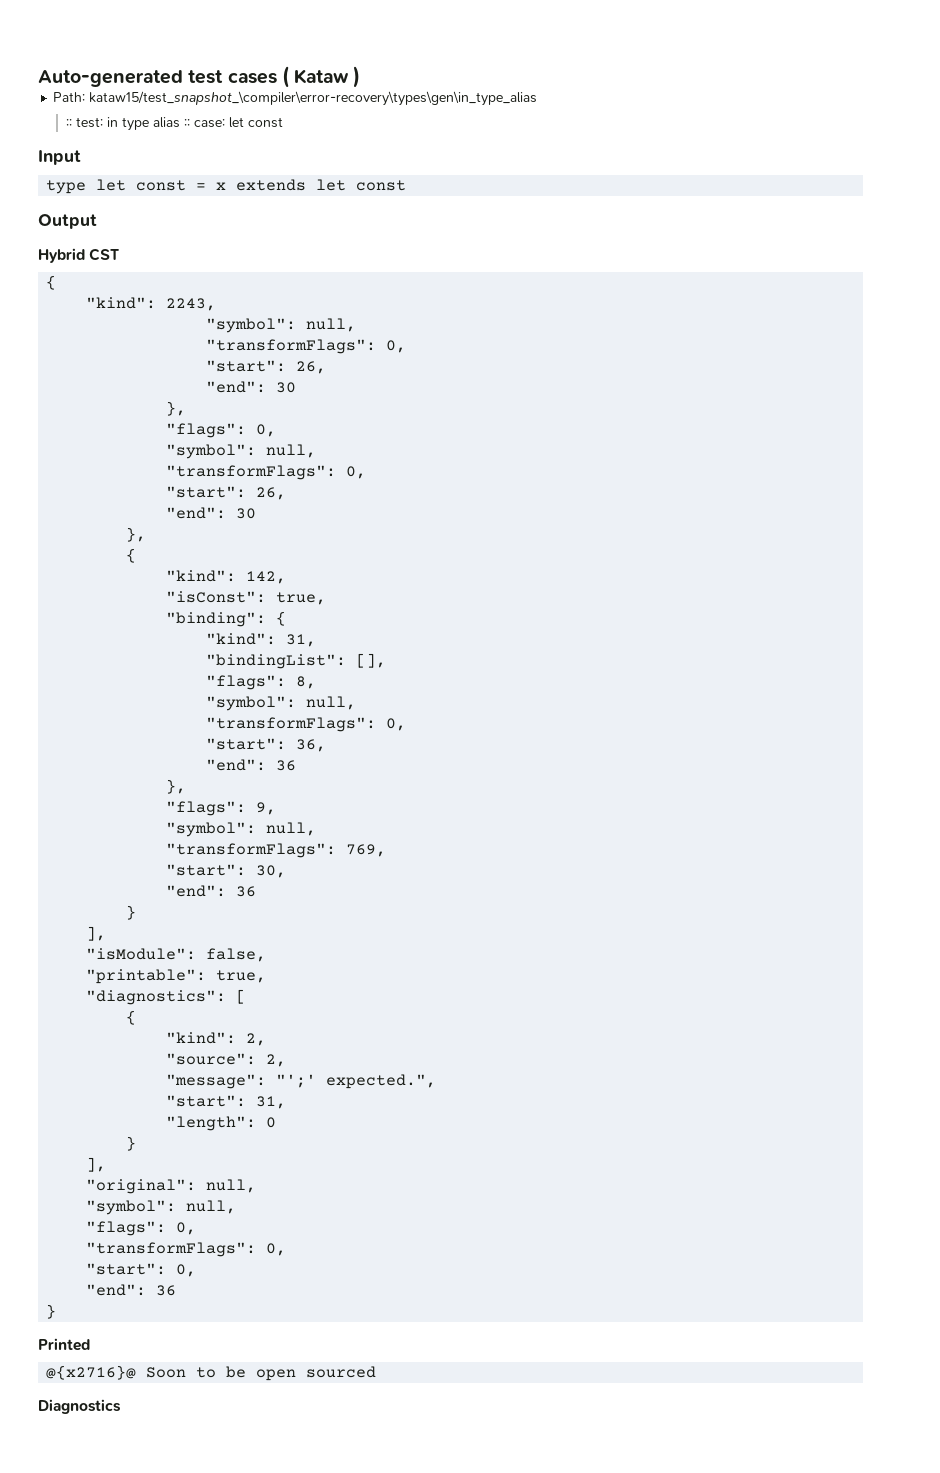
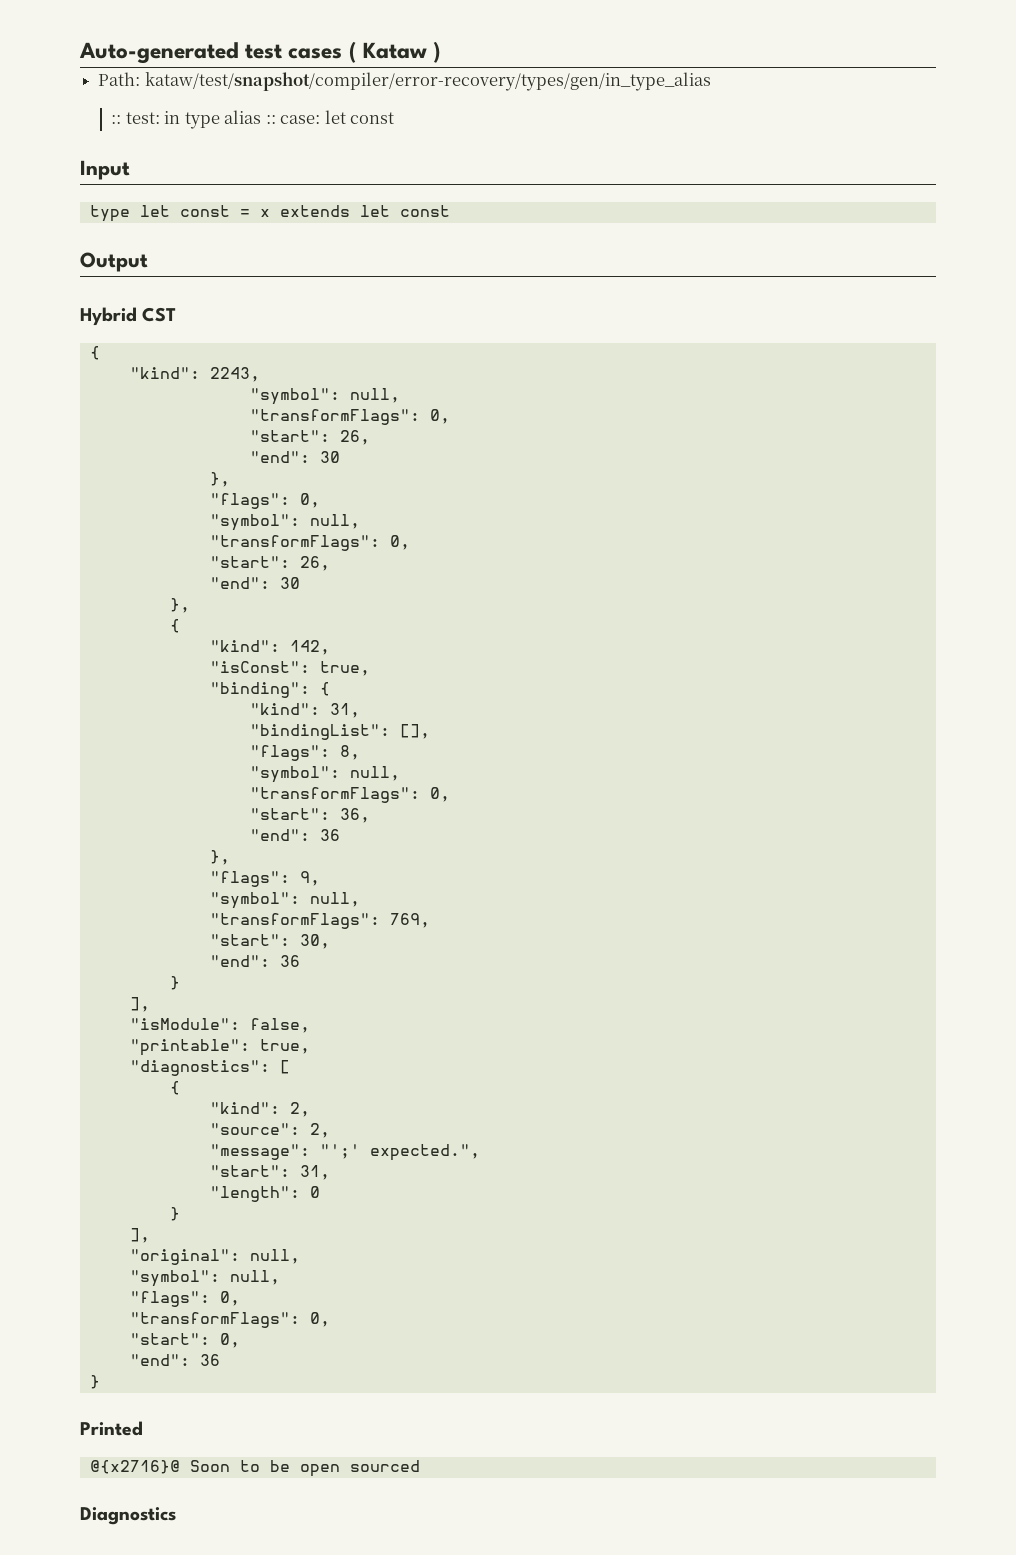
- Path: kataw15/test_snapshot_\compiler\error-recovery\types\gen\in_type_alias
+ Path: kataw/test/snapshot/compiler/error-recovery/types/gen/in_type_alias

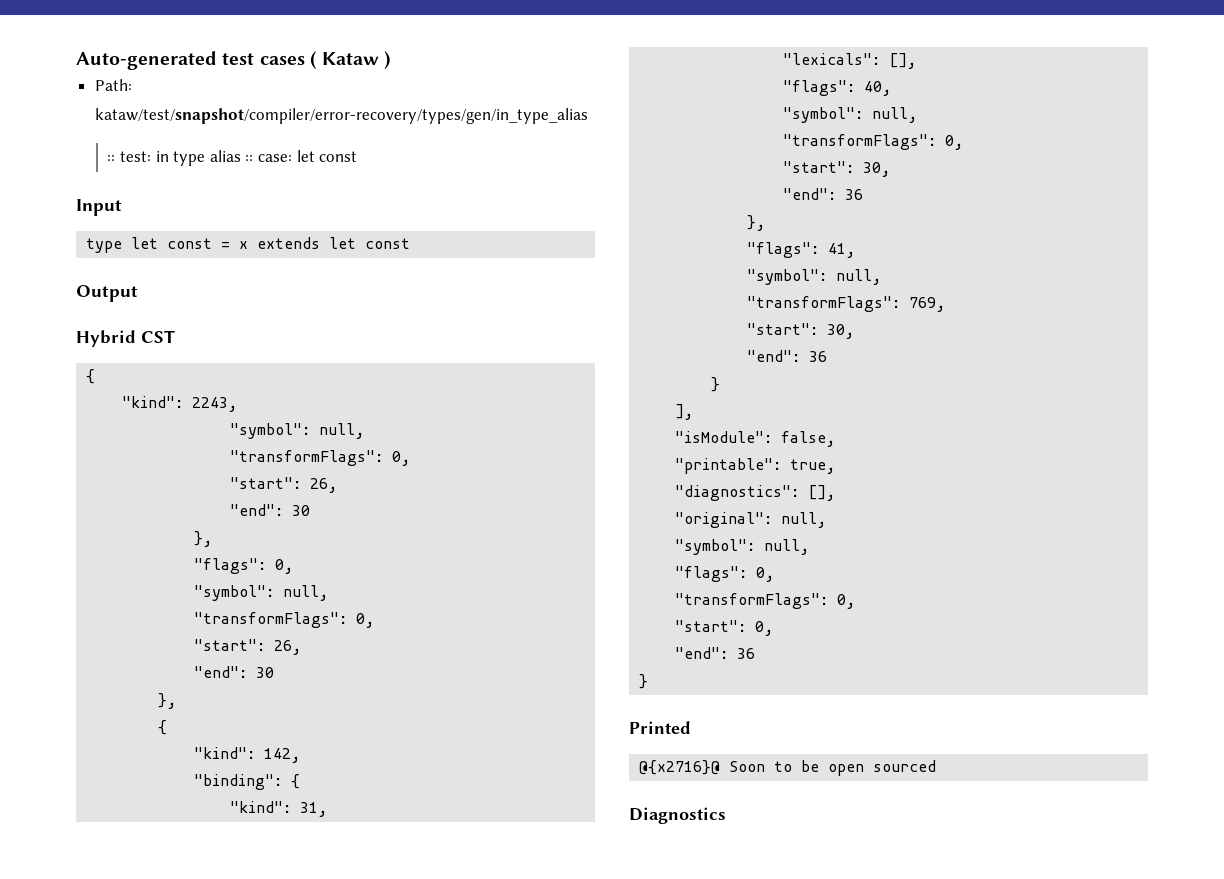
- "isConst": true,
- "bindingList": [],
+ "lexicals": [],
- "flags": 8,
+ "flags": 40,
  "symbol": null,
  "transformFlags": 0,
- "start": 36,
+ "start": 30,
- "flags": 9,
+ "flags": 41,
- "diagnostics": [
- {
- "kind": 2,
- "source": 2,
- "message": "';' expected.",
- "start": 31,
- "length": 0
- }
- ],
+ "diagnostics": [],

